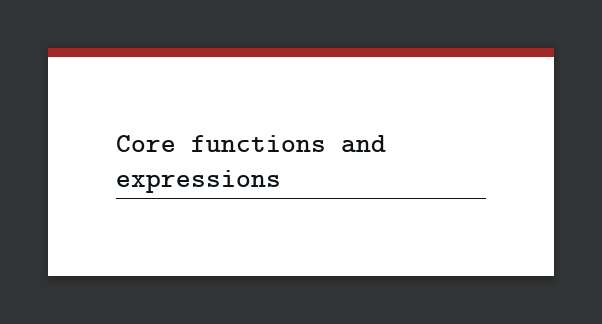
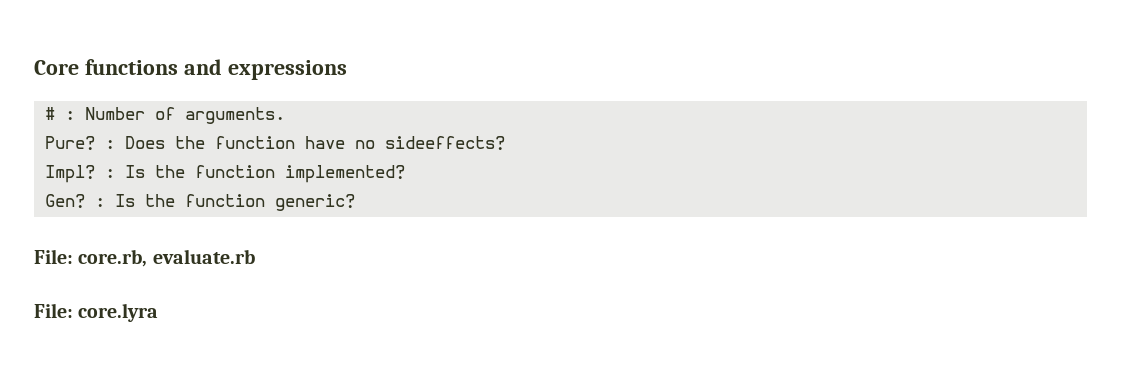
+ # : Number of arguments.
+ Pure? : Does the function have no sideeffects?
+ Impl? : Is the function implemented?
+ Gen? : Is the function generic?
+ File: core.rb, evaluate.rb
+ File: core.lyra

